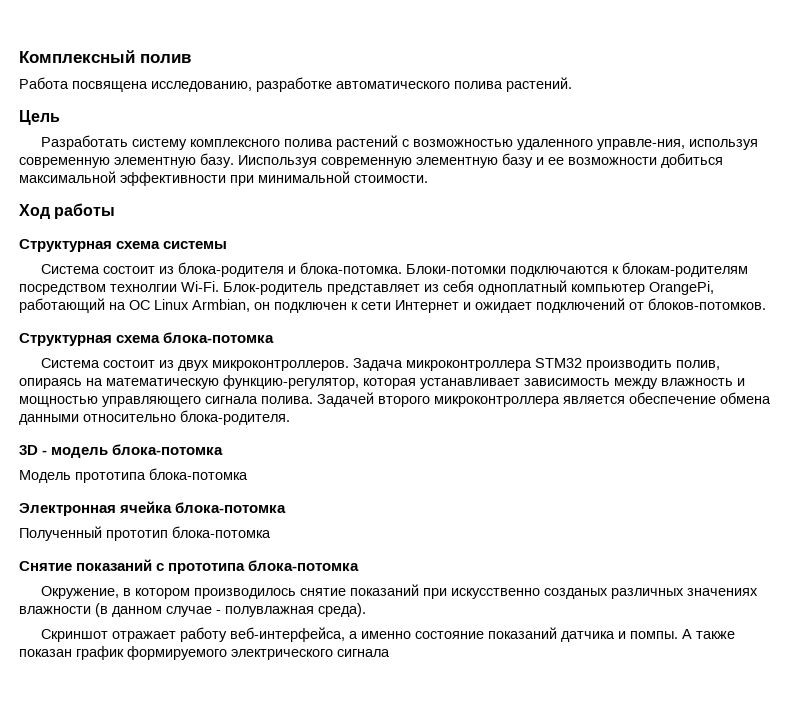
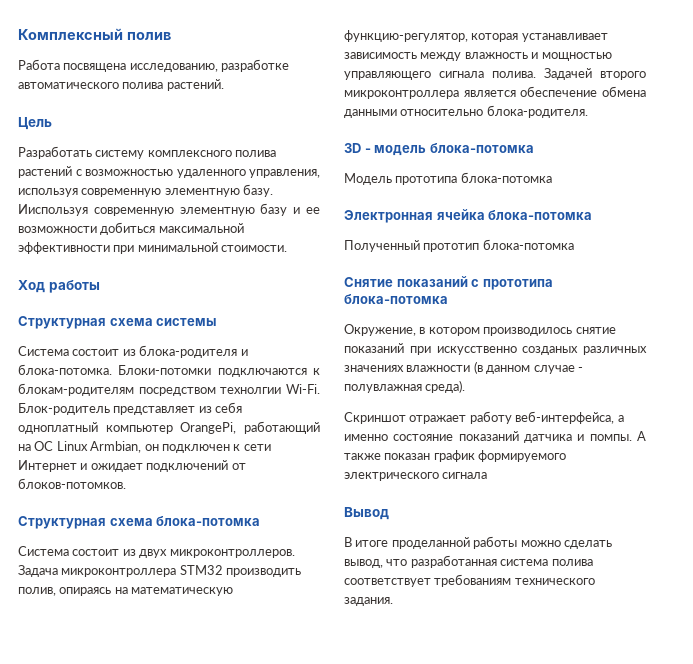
- Разработать систему комплексного полива растений с возможностью удаленного управле-ния, используя современную элементную базу.
+ Разработать систему комплексного полива растений с возможностью удаленного управления, используя современную элементную базу.
+ Вывод
+ В итоге проделанной работы можно сделать вывод, что разработанная система полива соответствует требованиям технического задания.

